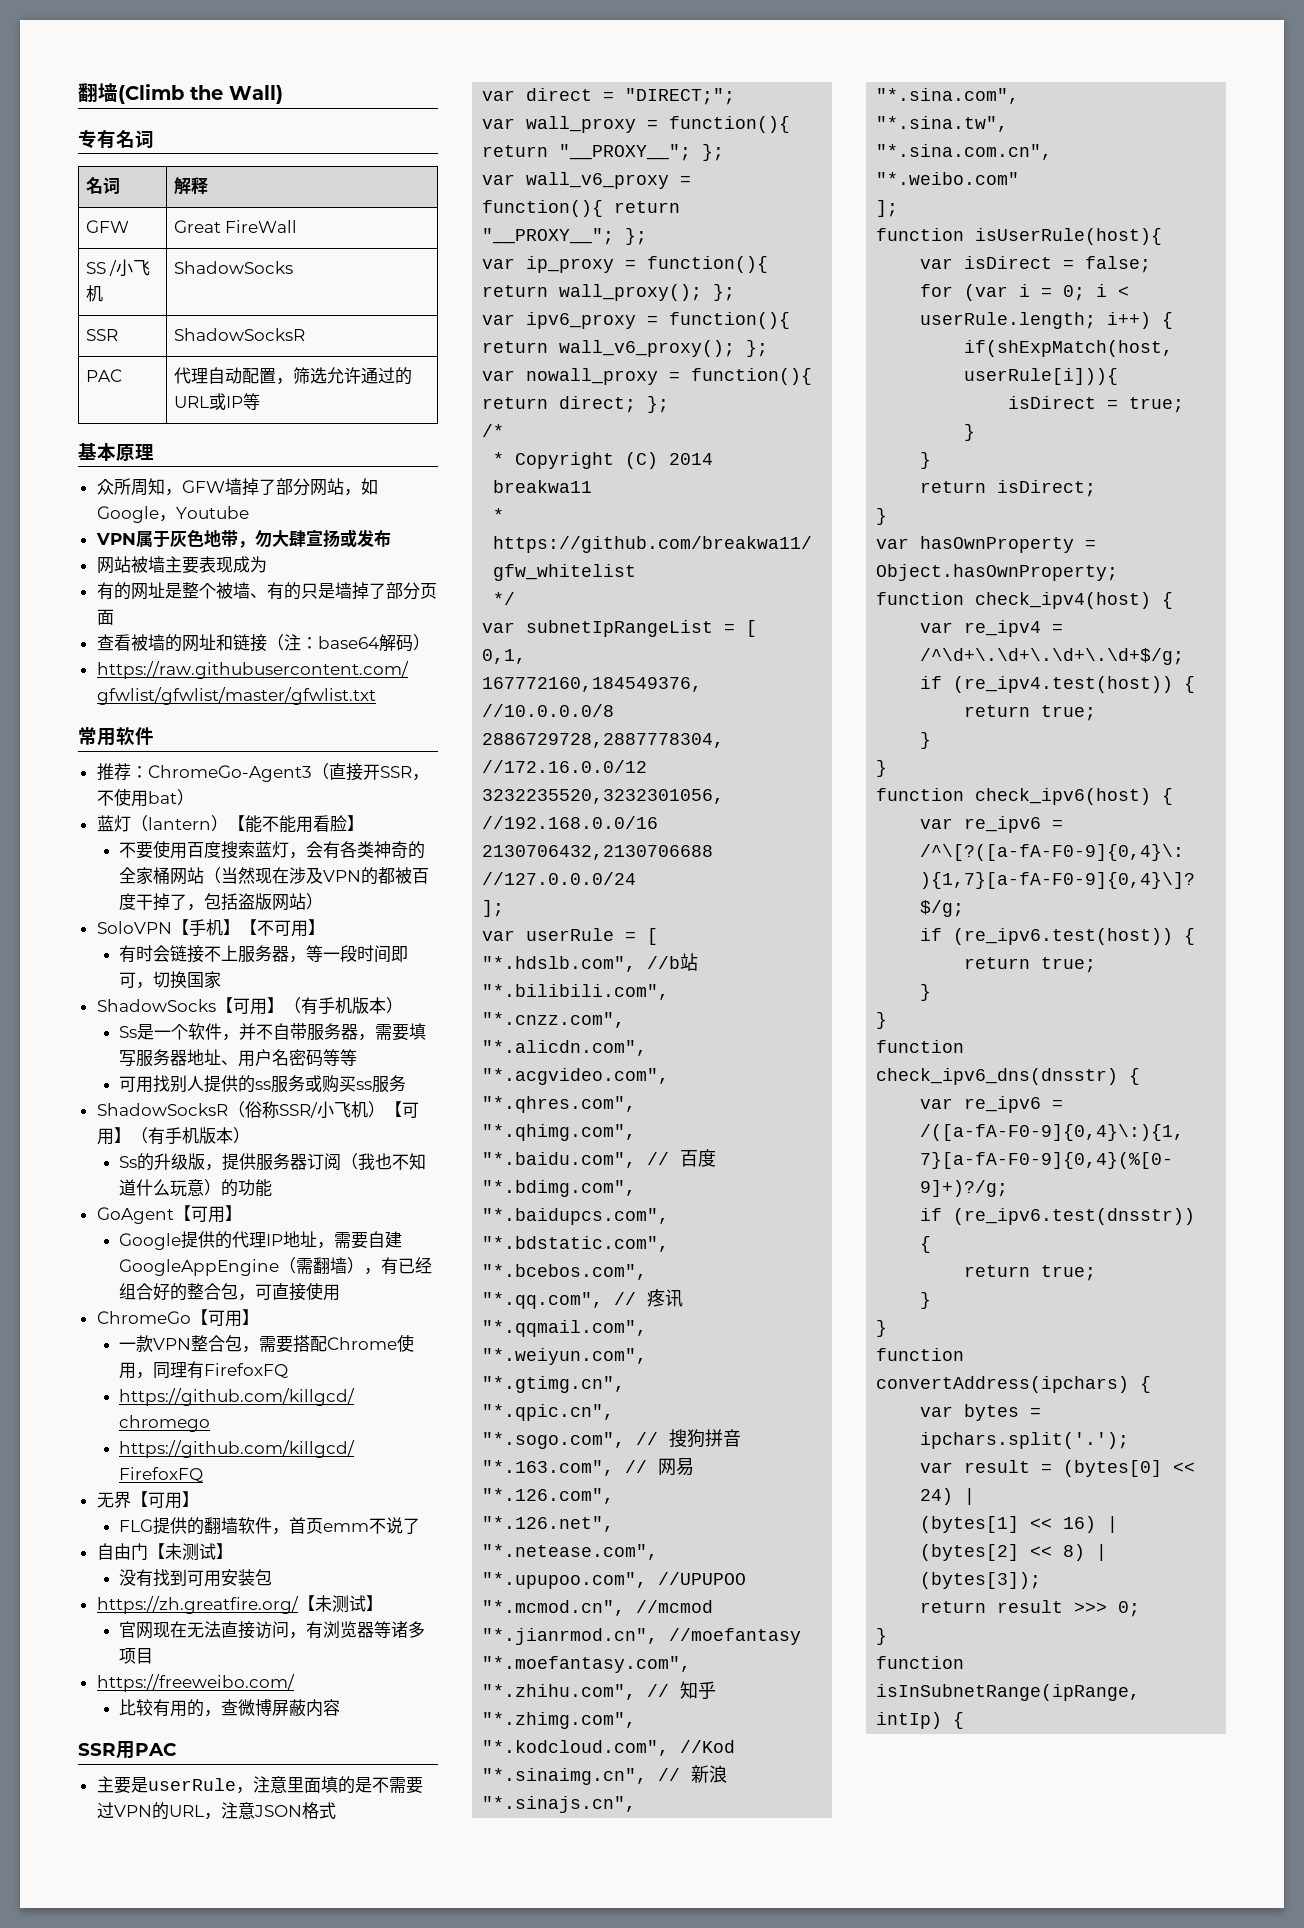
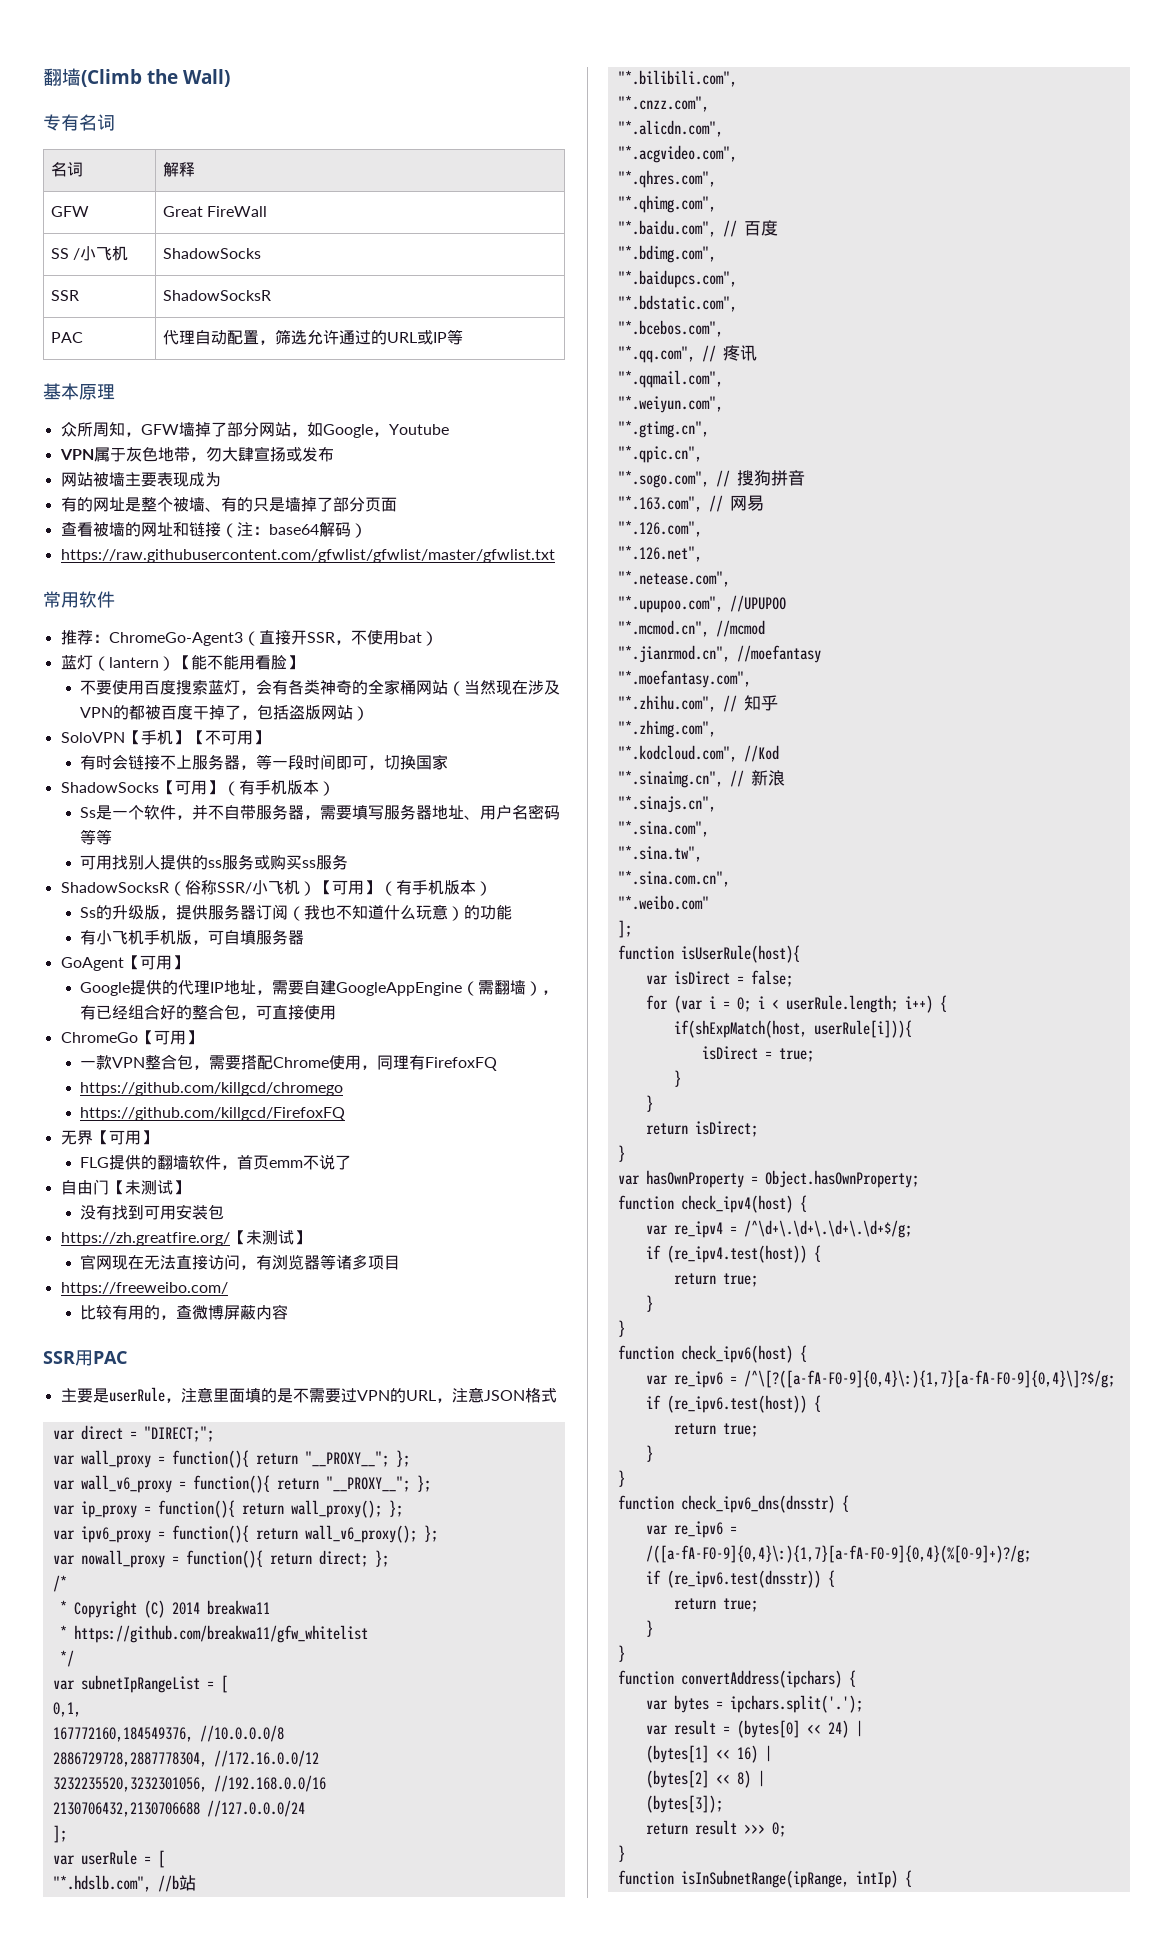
+ 有小飞机手机版，可自填服务器

